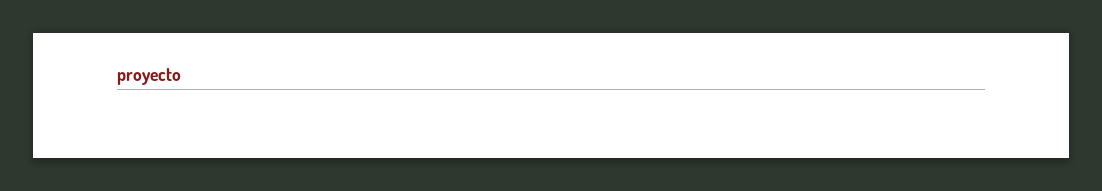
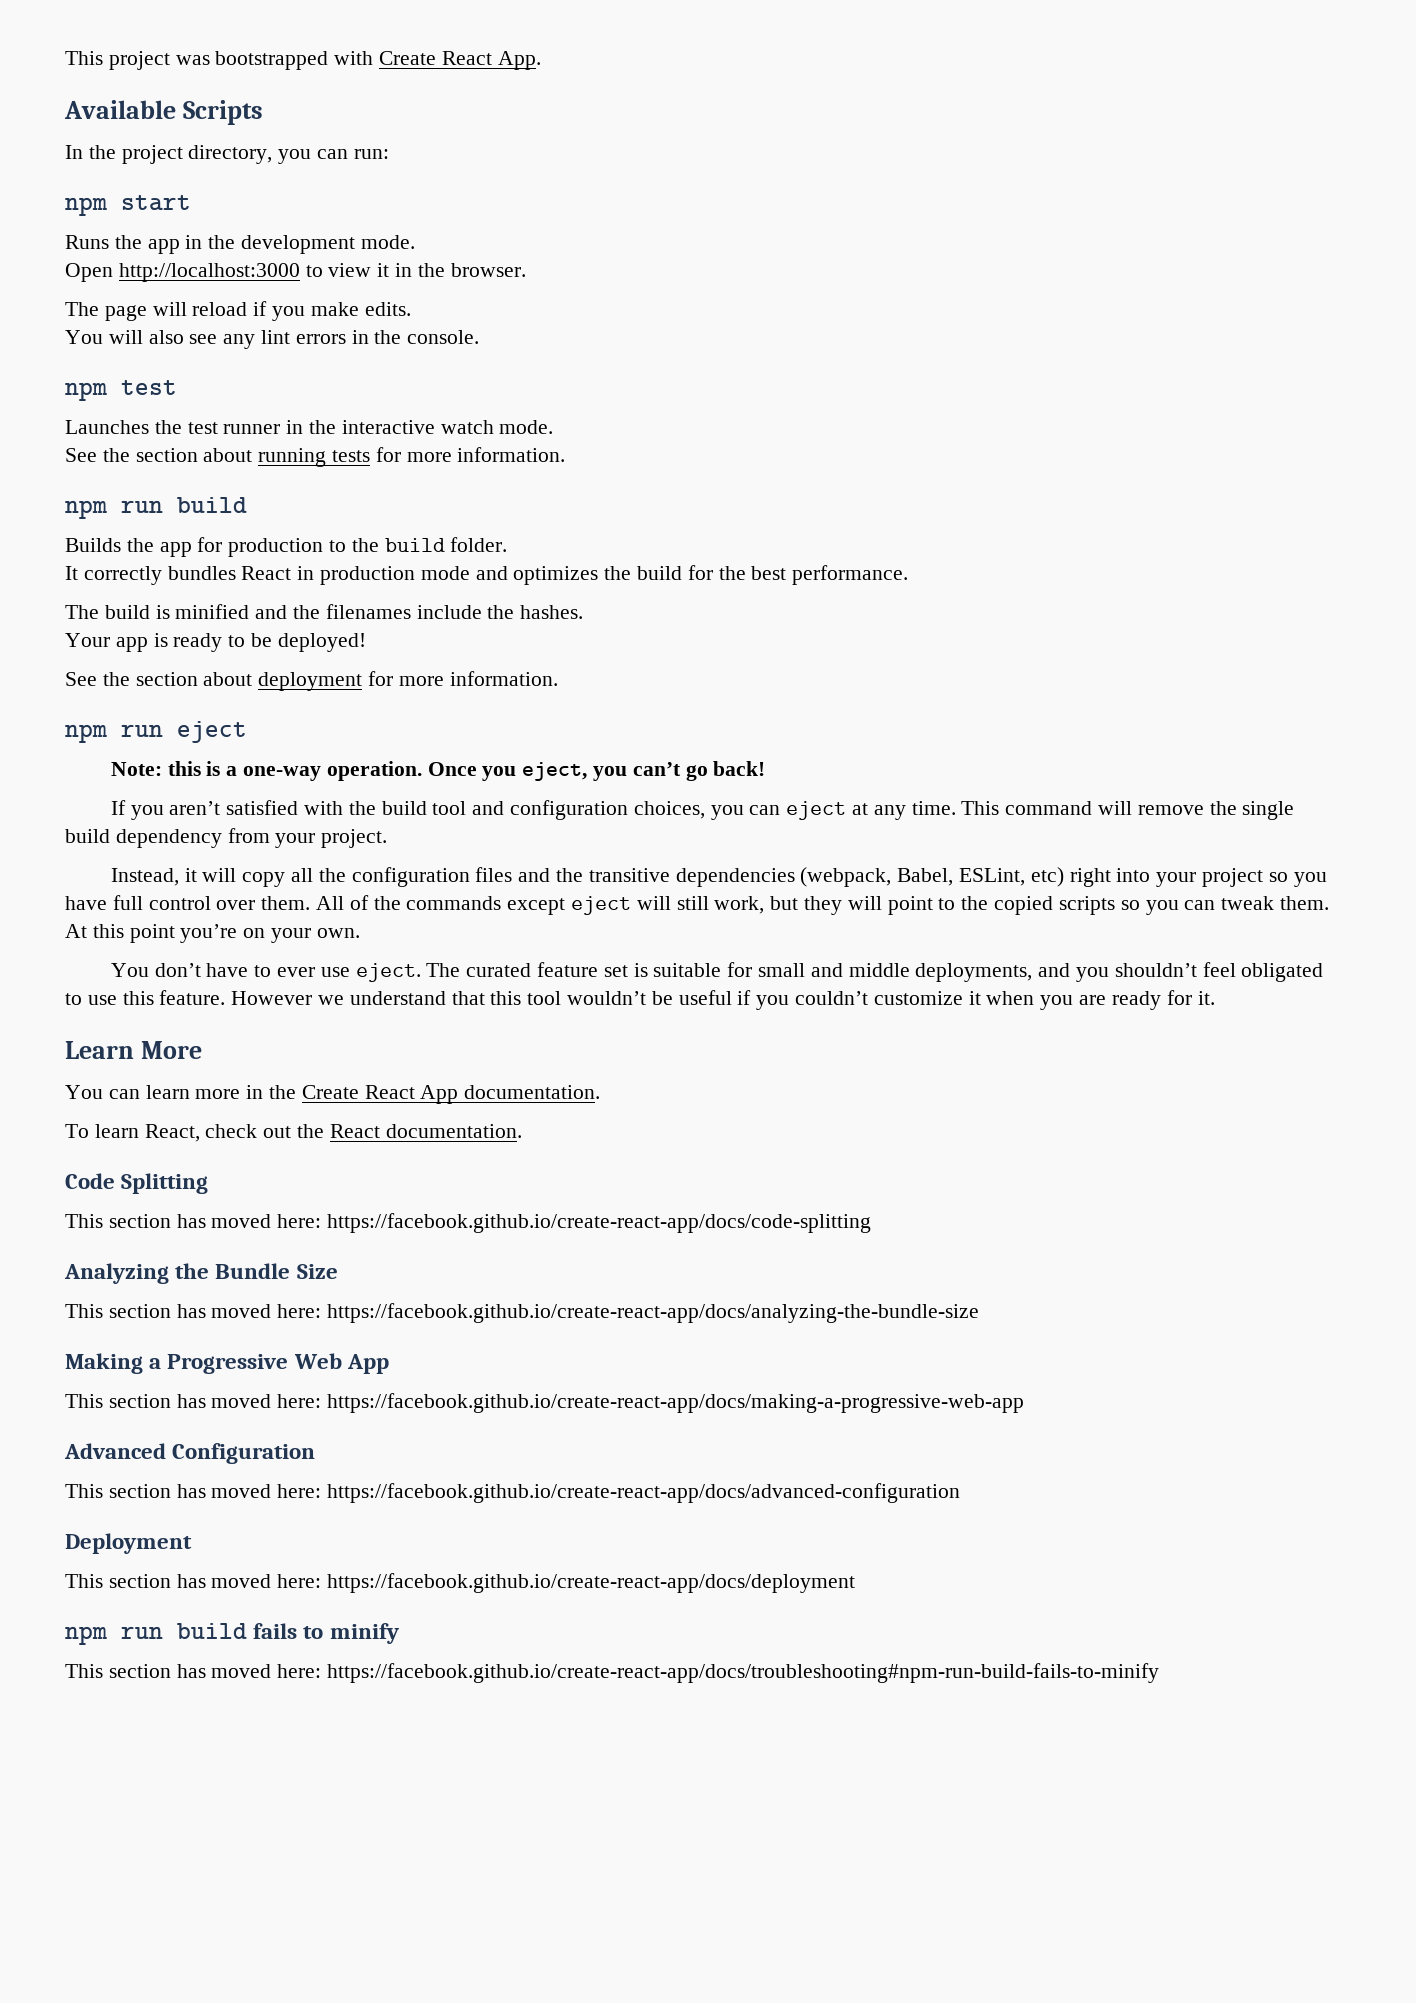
- proyecto
+ This project was bootstrapped with Create React App.
+ Available Scripts
+ In the project directory, you can run:
+ npm start
+ Runs the app in the development mode.
+ Open http://localhost:3000 to view it in the browser.
+ The page will reload if you make edits.
+ You will also see any lint errors in the console.
+ npm test
+ Launches the test runner in the interactive watch mode.
+ See the section about running tests for more information.
+ npm run build
+ Builds the app for production to the build folder.
+ It correctly bundles React in production mode and optimizes the build for the best performance.
+ The build is minified and the filenames include the hashes.
+ Your app is ready to be deployed!
+ See the section about deployment for more information.
+ npm run eject
+ Note: this is a one-way operation. Once you eject, you can’t go back!
+ If you aren’t satisfied with the build tool and configuration choices, you can eject at any time. This command will remove the single build dependency from your project.
+ Instead, it will copy all the configuration files and the transitive dependencies (webpack, Babel, ESLint, etc) right into your project so you have full control over them. All of the commands except eject will still work, but they will point to the copied scripts so you can tweak them. At this point you’re on your own.
+ You don’t have to ever use eject. The curated feature set is suitable for small and middle deployments, and you shouldn’t feel obligated to use this feature. However we understand that this tool wouldn’t be useful if you couldn’t customize it when you are ready for it.
+ Learn More
+ You can learn more in the Create React App documentation.
+ To learn React, check out the React documentation.
+ Code Splitting
+ This section has moved here: https://facebook.github.io/create-react-app/docs/code-splitting
+ Analyzing the Bundle Size
+ This section has moved here: https://facebook.github.io/create-react-app/docs/analyzing-the-bundle-size
+ Making a Progressive Web App
+ This section has moved here: https://facebook.github.io/create-react-app/docs/making-a-progressive-web-app
+ Advanced Configuration
+ This section has moved here: https://facebook.github.io/create-react-app/docs/advanced-configuration
+ Deployment
+ This section has moved here: https://facebook.github.io/create-react-app/docs/deployment
+ npm run build fails to minify
+ This section has moved here: https://facebook.github.io/create-react-app/docs/troubleshooting#npm-run-build-fails-to-minify

